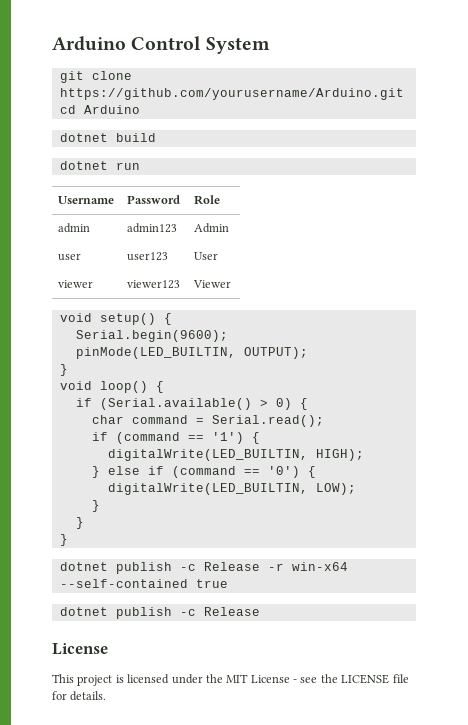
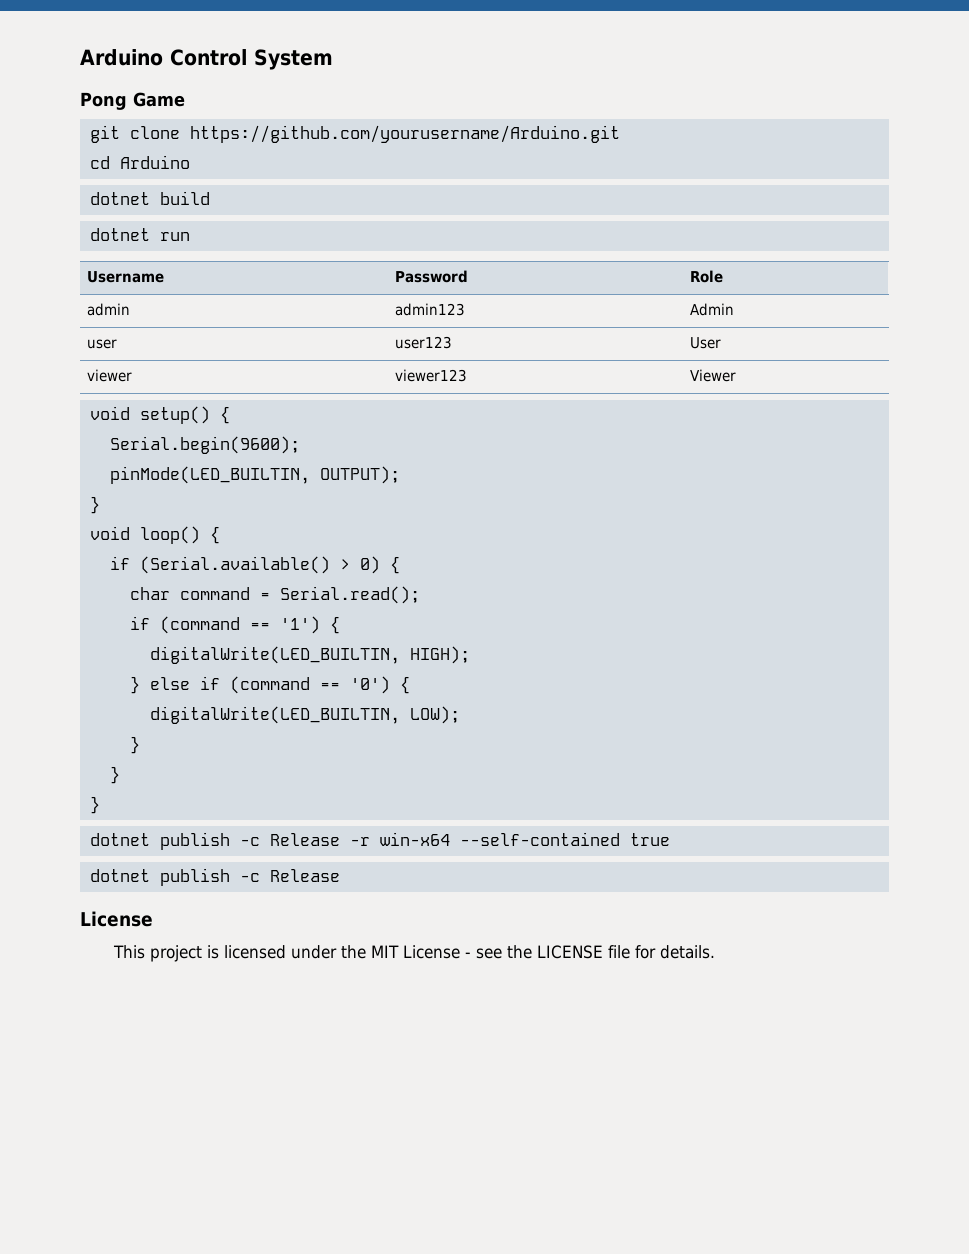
+ Pong Game

